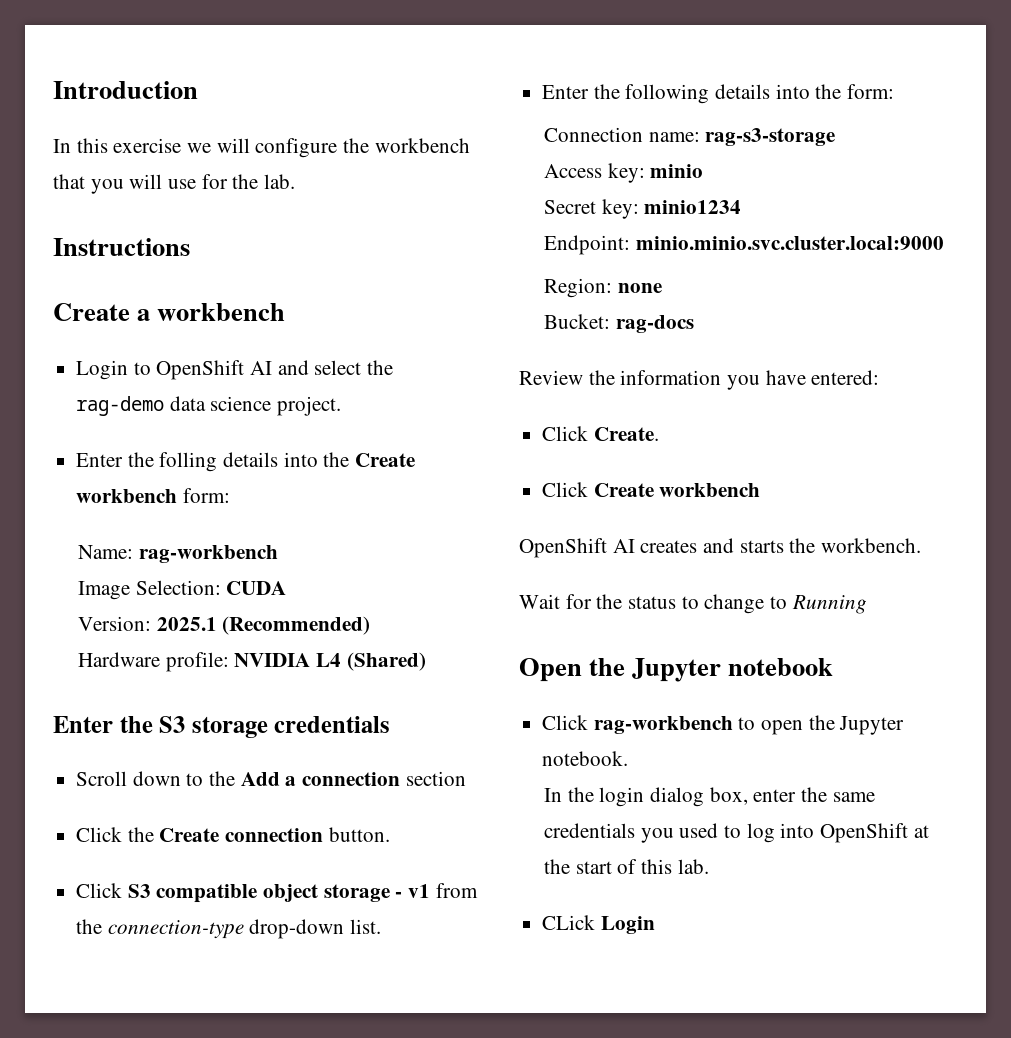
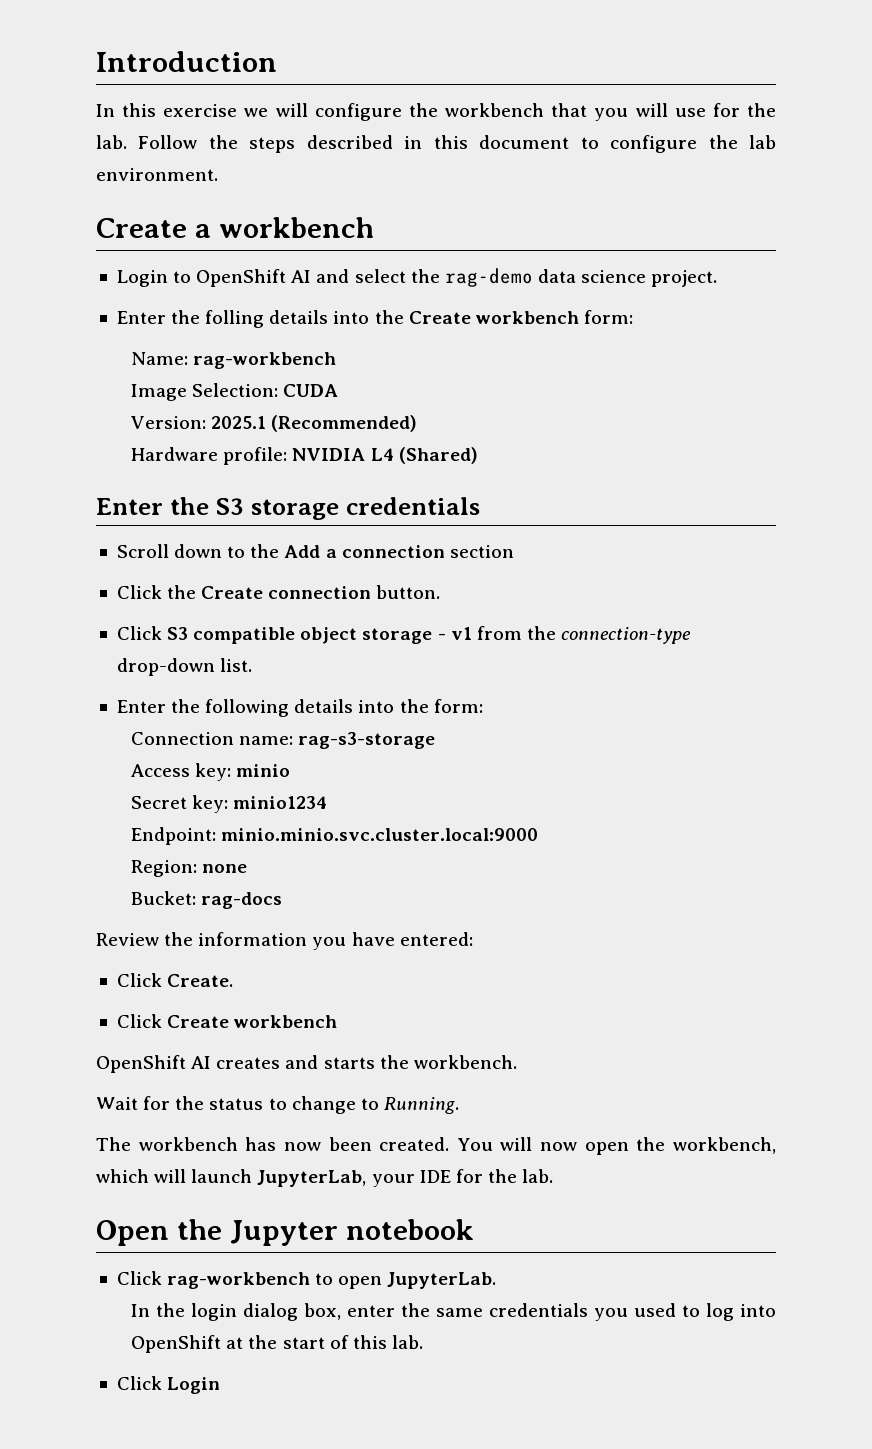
- In this exercise we will configure the workbench that you will use for the lab.
- Instructions
+ In this exercise we will configure the workbench that you will use for the lab. Follow the steps described in this document to configure the lab environment.
- Wait for the status to change to Running
+ Wait for the status to change to Running.
+ The workbench has now been created. You will now open the workbench, which will launch JupyterLab, your IDE for the lab.
- Click rag-workbench to open the Jupyter notebook.
+ Click rag-workbench to open JupyterLab.
- CLick Login
+ Click Login

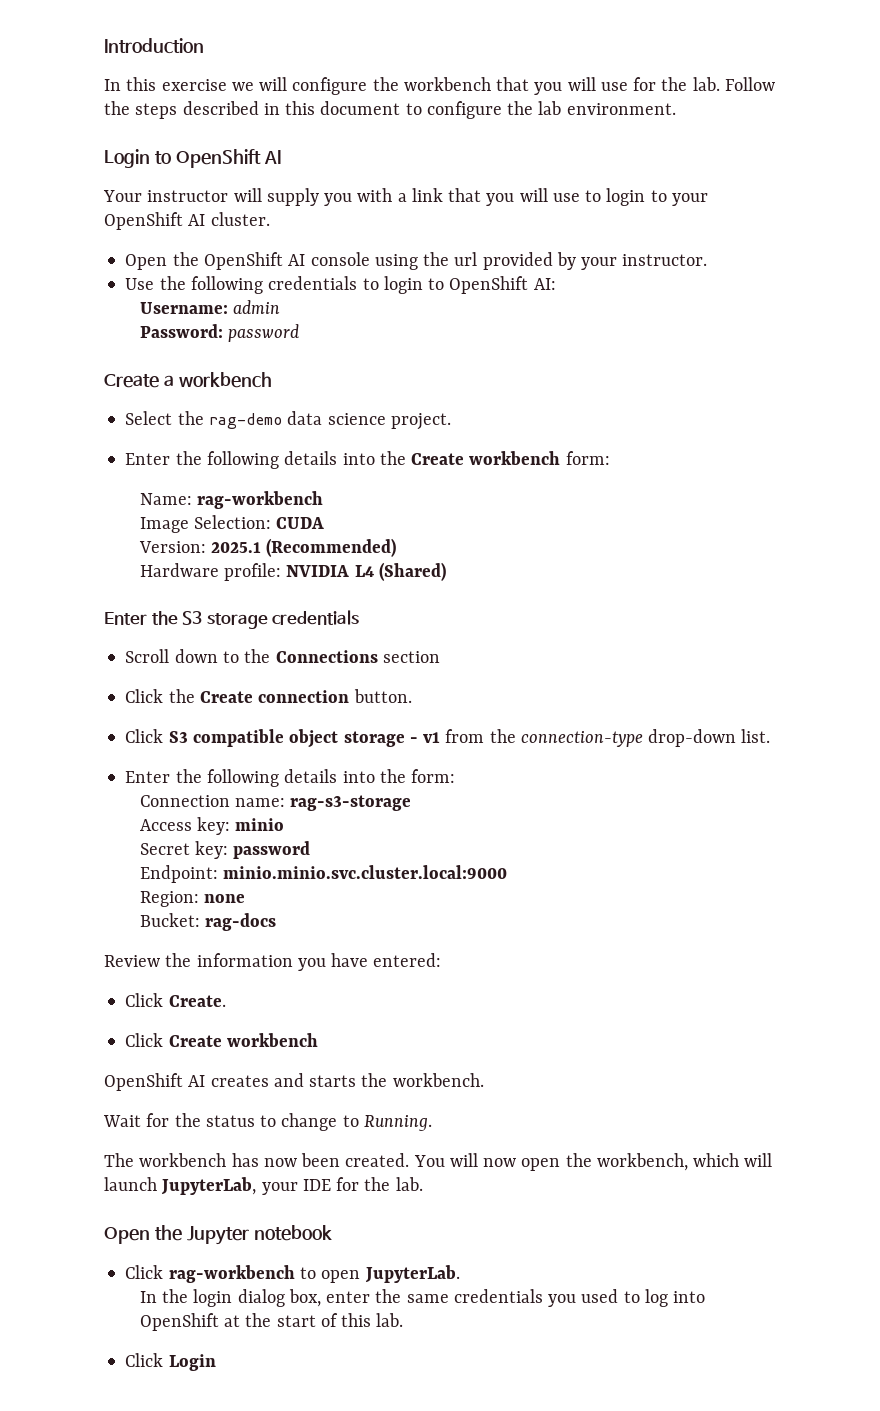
+ Login to OpenShift AI
+ Your instructor will supply you with a link that you will use to login to your OpenShift AI cluster.
+ Open the OpenShift AI console using the url provided by your instructor.
+ Use the following credentials to login to OpenShift AI:
+ Username: admin
+ Password: password
  Create a workbench
- Login to OpenShift AI and select the rag-demo data science project.
+ Select the rag-demo data science project.
- Enter the folling details into the Create workbench form:
+ Enter the following details into the Create workbench form:
- Scroll down to the Add a connection section
+ Scroll down to the Connections section
- Secret key: minio1234
+ Secret key: password

